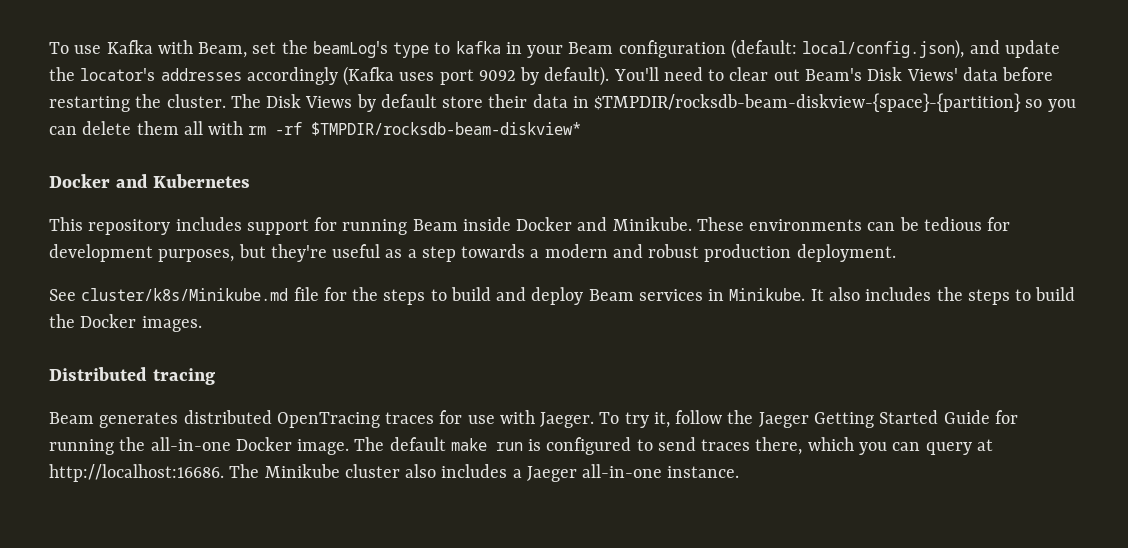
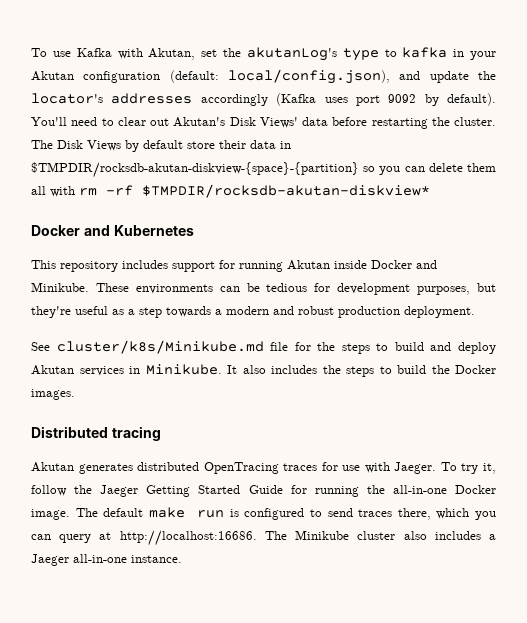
- To use Kafka with Beam, set the beamLog's type to kafka in your Beam configuration (default: local/config.json), and update the locator's addresses accordingly (Kafka uses port 9092 by default).
+ To use Kafka with Akutan, set the akutanLog's type to kafka in your Akutan configuration (default: local/config.json), and update the locator's addresses accordingly (Kafka uses port 9092 by default).
- You'll need to clear out Beam's Disk Views' data before restarting the cluster.
+ You'll need to clear out Akutan's Disk Views' data before restarting the cluster.
- The Disk Views by default store their data in $TMPDIR/rocksdb-beam-diskview-{space}-{partition} so you can delete them all with rm -rf $TMPDIR/rocksdb-beam-diskview*
+ The Disk Views by default store their data in $TMPDIR/rocksdb-akutan-diskview-{space}-{partition} so you can delete them all with rm -rf $TMPDIR/rocksdb-akutan-diskview*
- This repository includes support for running Beam inside Docker and Minikube.
+ This repository includes support for running Akutan inside Docker and Minikube.
- See cluster/k8s/Minikube.md file for the steps to build and deploy Beam services in Minikube.
+ See cluster/k8s/Minikube.md file for the steps to build and deploy Akutan services in Minikube.
- Beam generates distributed OpenTracing traces for use with Jaeger.
+ Akutan generates distributed OpenTracing traces for use with Jaeger.

